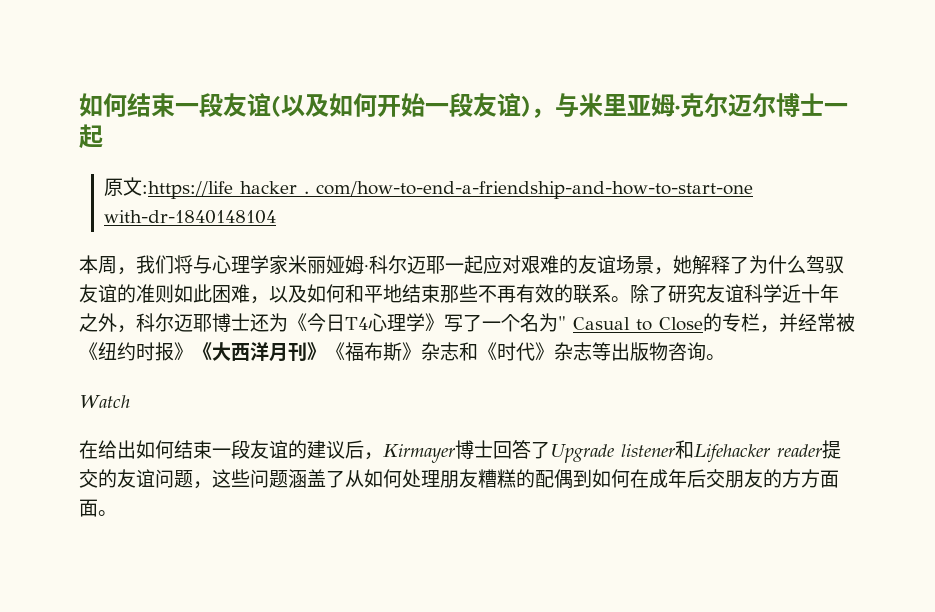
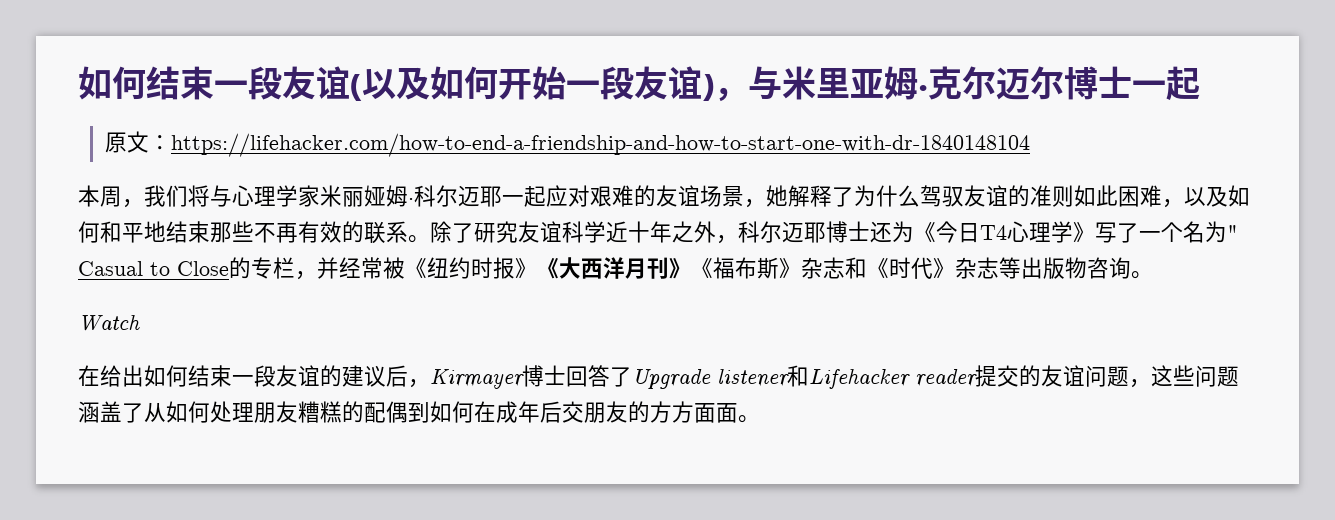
- 原文:https://life hacker . com/how-to-end-a-friendship-and-how-to-start-one with-dr-1840148104
+ 原文：https://lifehacker.com/how-to-end-a-friendship-and-how-to-start-one-with-dr-1840148104

